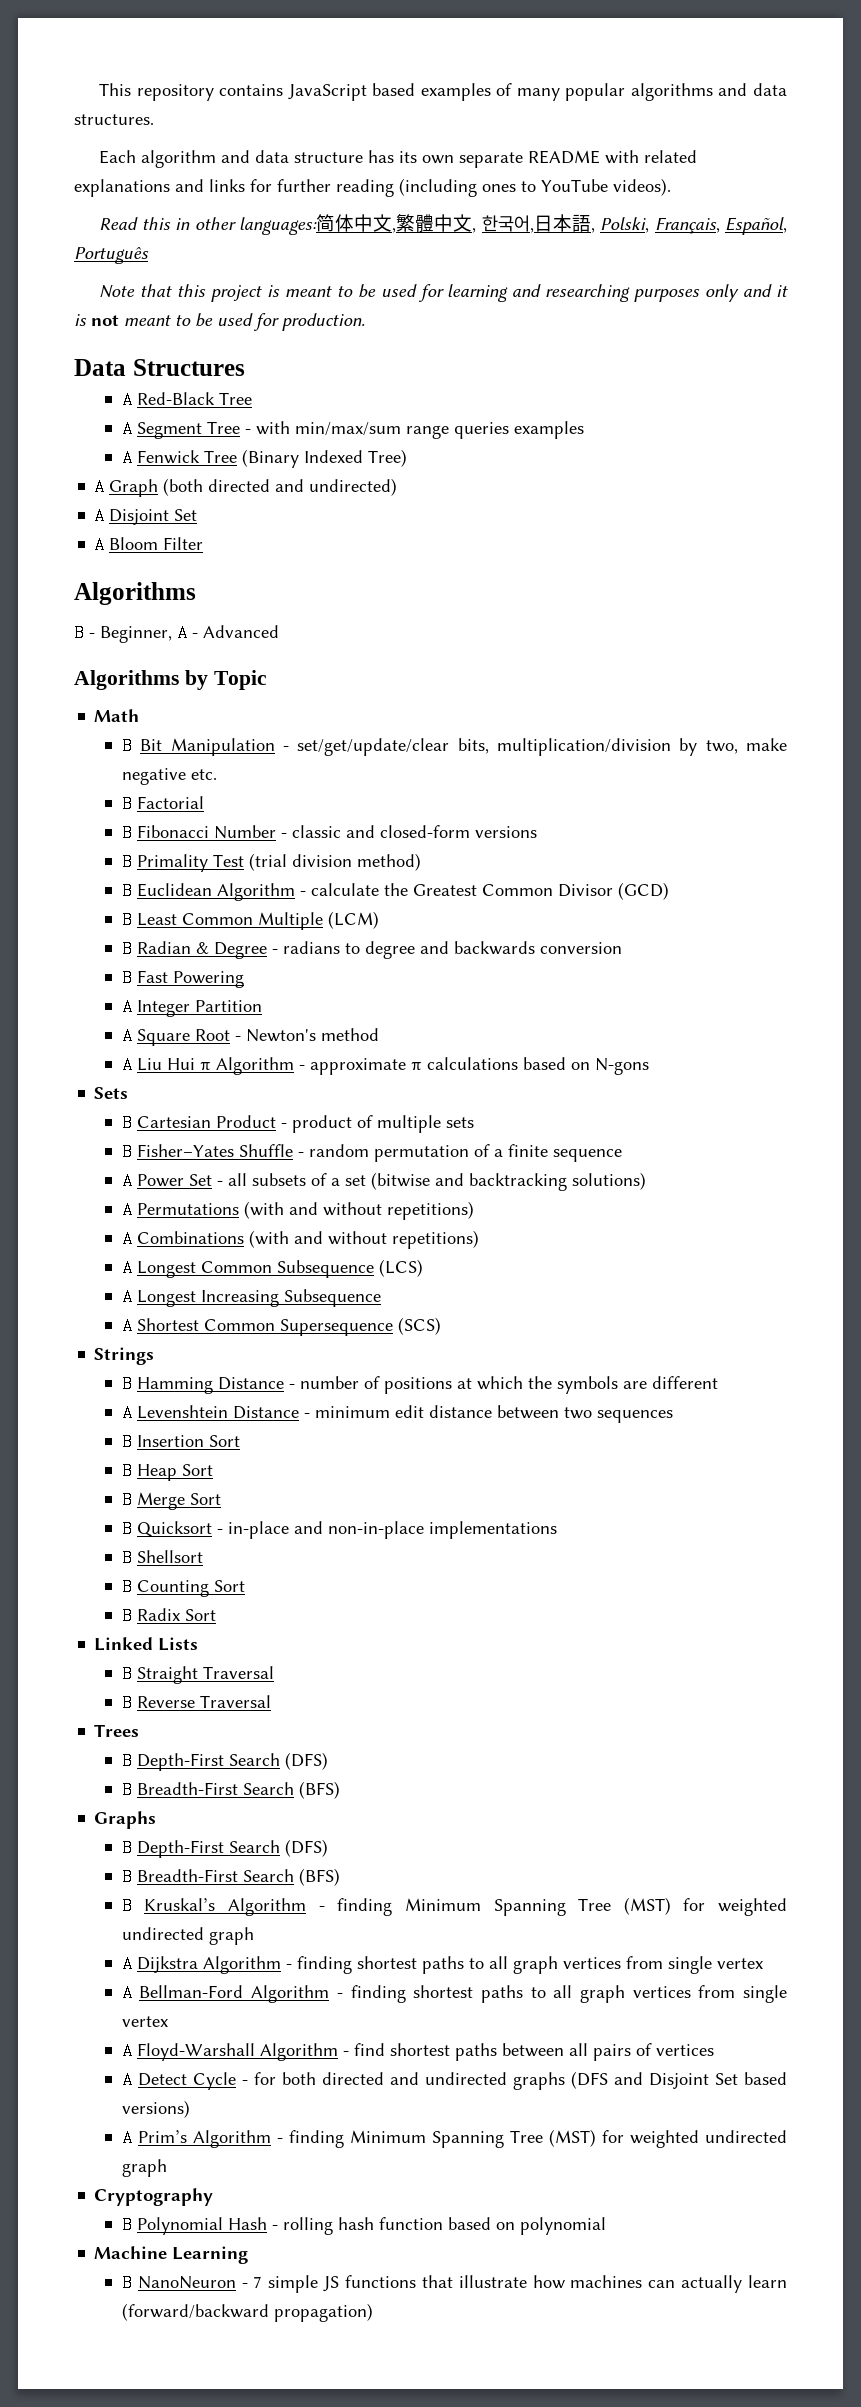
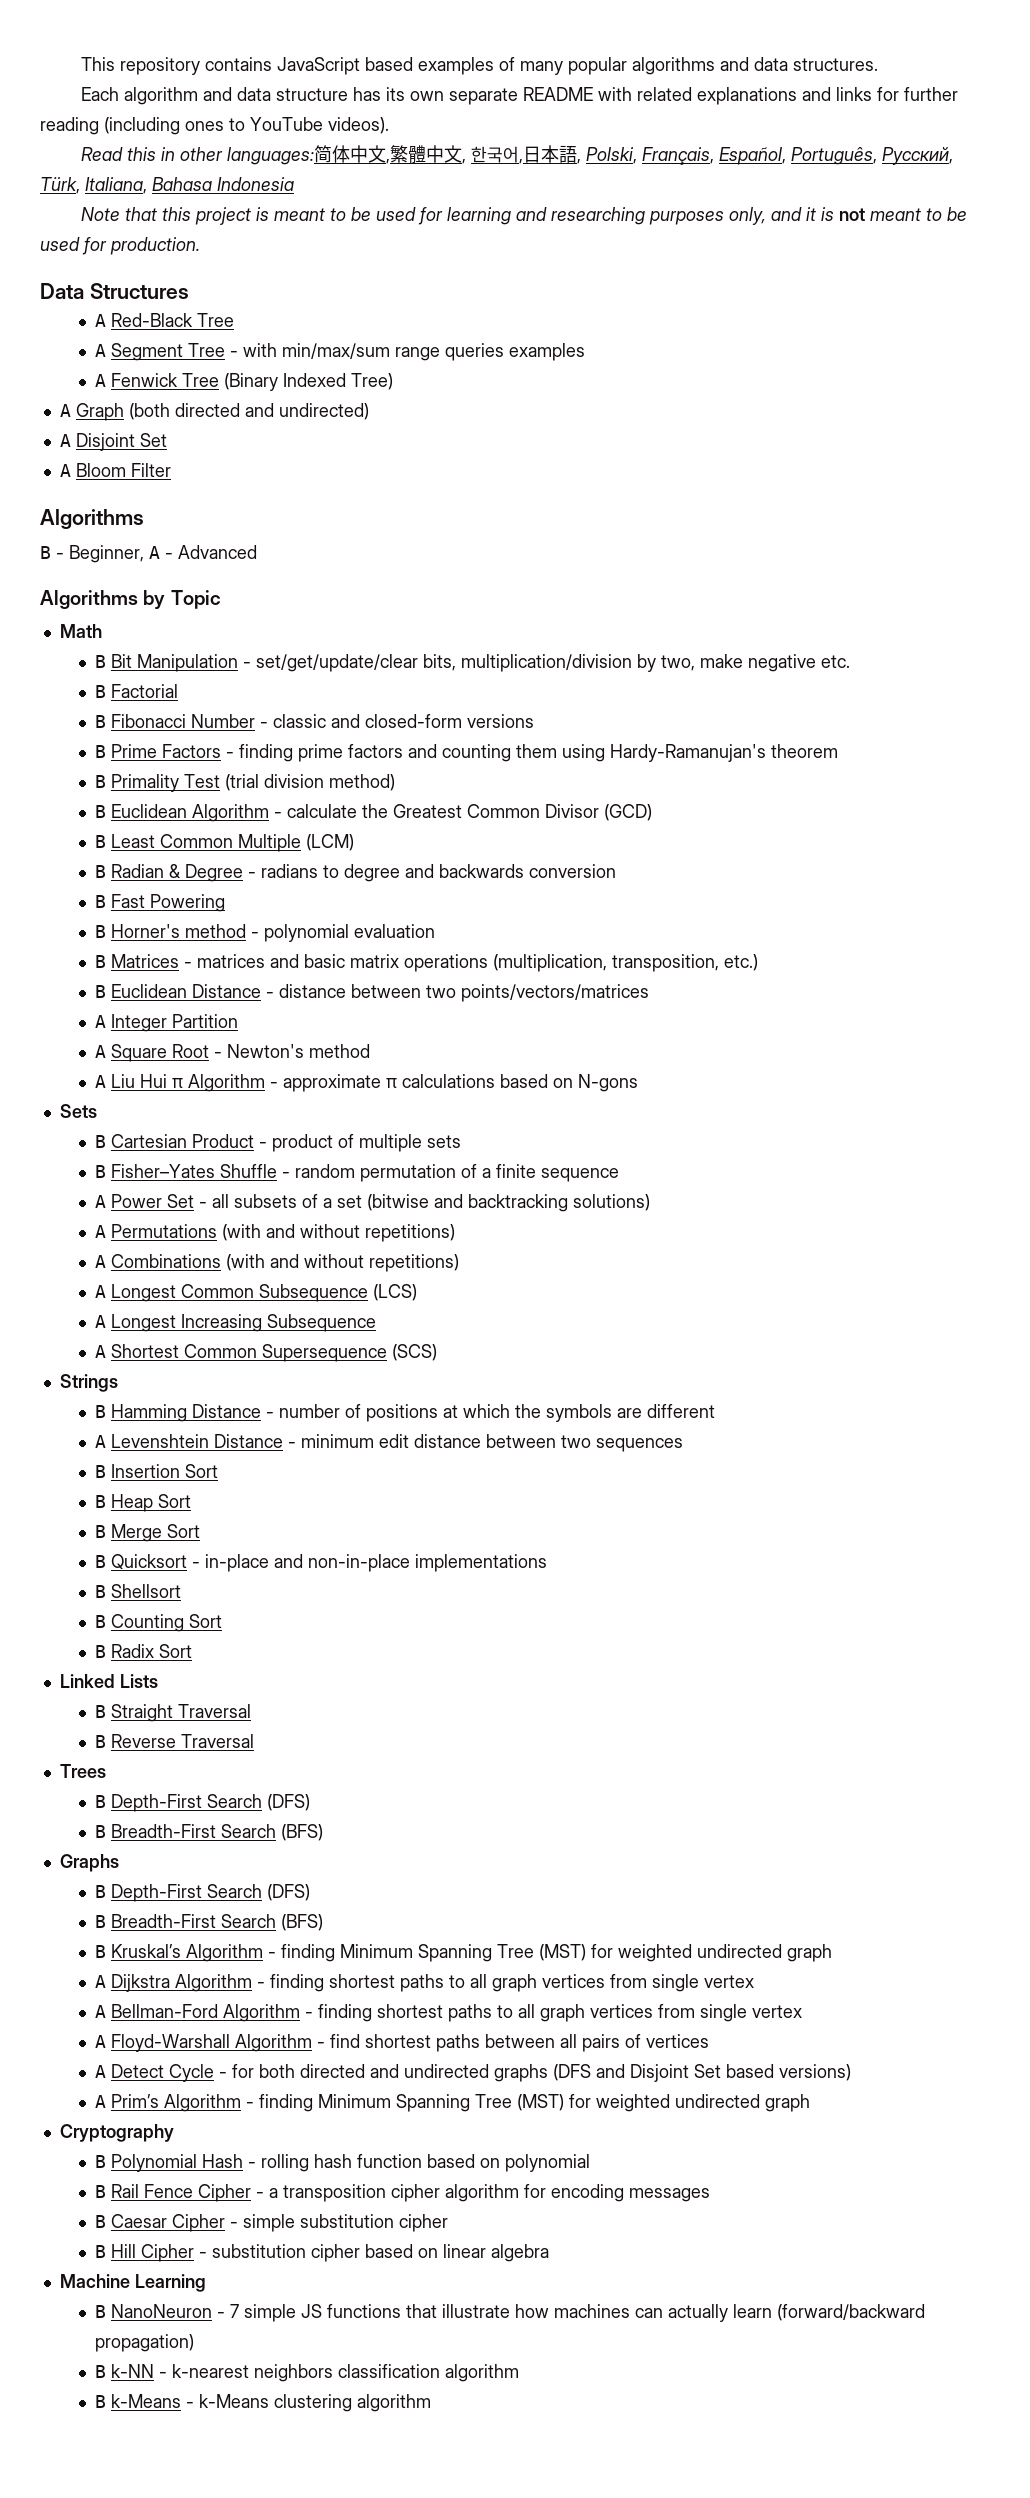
- Read this in other languages:简体中文,繁體中文, 한국어,日本語, Polski, Français, Español, Português
+ Read this in other languages:简体中文,繁體中文, 한국어,日本語, Polski, Français, Español, Português, Русский, Türk, Italiana, Bahasa Indonesia
- Note that this project is meant to be used for learning and researching purposes only and it is not meant to be used for production.
+ Note that this project is meant to be used for learning and researching purposes only, and it is not meant to be used for production.
+ B Prime Factors - finding prime factors and counting them using Hardy-Ramanujan's theorem
+ B Horner's method - polynomial evaluation
+ B Matrices - matrices and basic matrix operations (multiplication, transposition, etc.)
+ B Euclidean Distance - distance between two points/vectors/matrices
+ B Rail Fence Cipher - a transposition cipher algorithm for encoding messages
+ B Caesar Cipher - simple substitution cipher
+ B Hill Cipher - substitution cipher based on linear algebra
+ B k-NN - k-nearest neighbors classification algorithm
+ B k-Means - k-Means clustering algorithm

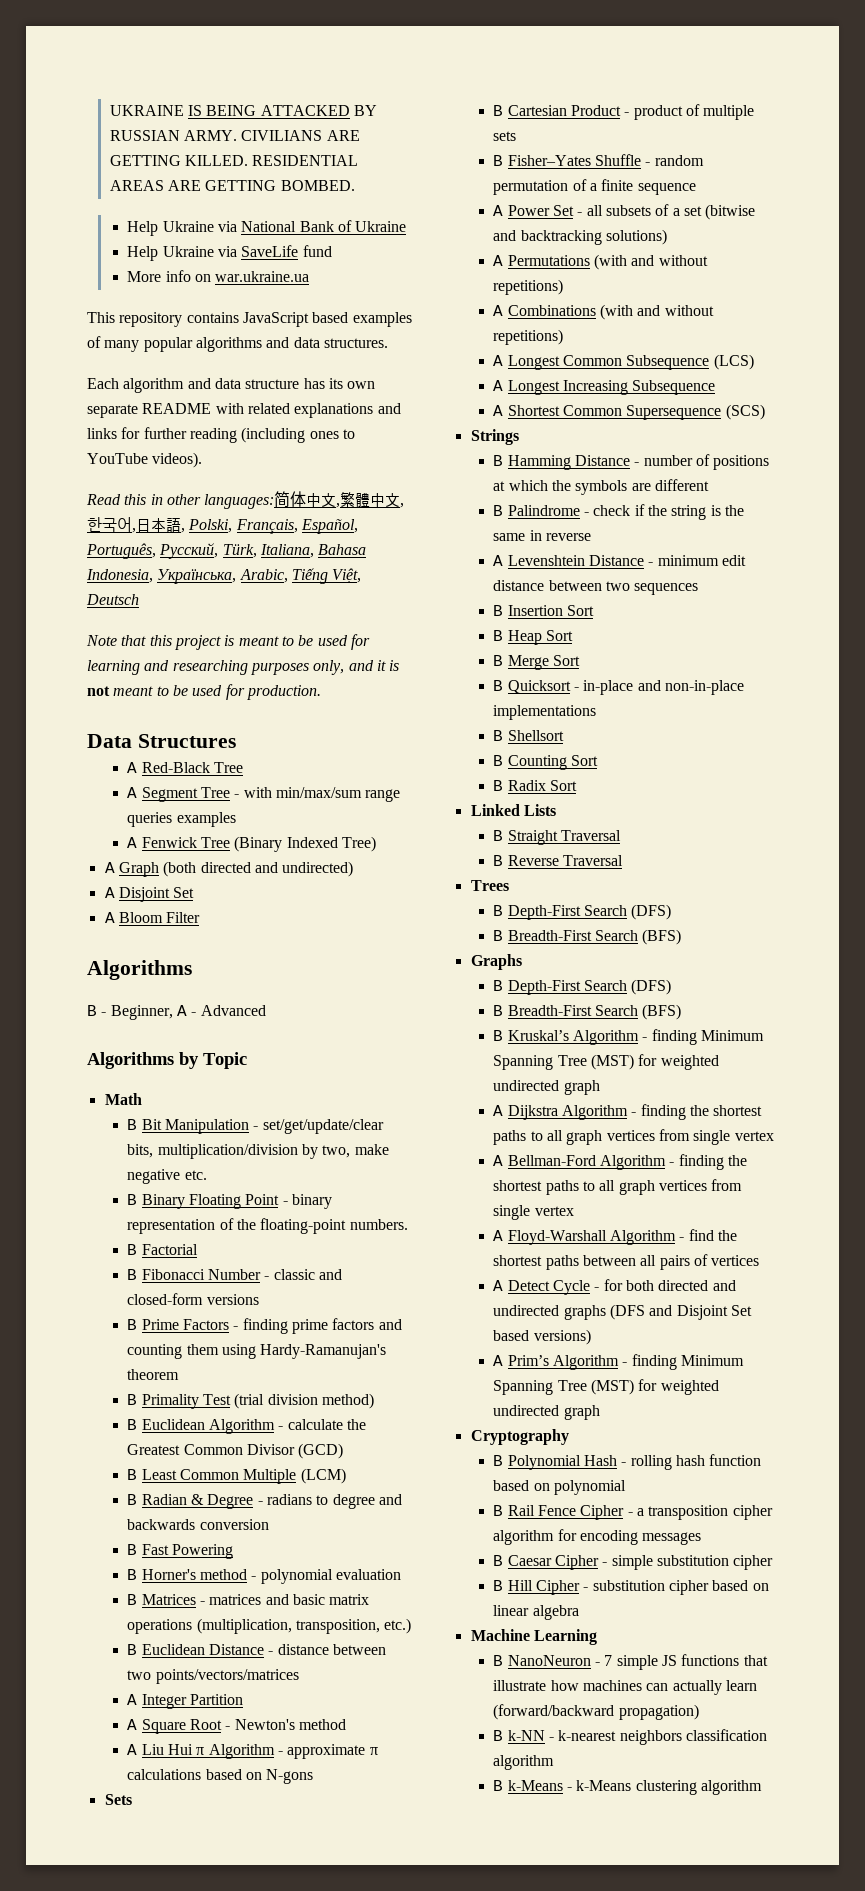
+ UKRAINE IS BEING ATTACKED BY RUSSIAN ARMY. CIVILIANS ARE GETTING KILLED. RESIDENTIAL AREAS ARE GETTING BOMBED.
+ Help Ukraine via National Bank of Ukraine
+ Help Ukraine via SaveLife fund
+ More info on war.ukraine.ua
- Read this in other languages:简体中文,繁體中文, 한국어,日本語, Polski, Français, Español, Português, Русский, Türk, Italiana, Bahasa Indonesia
+ Read this in other languages:简体中文,繁體中文, 한국어,日本語, Polski, Français, Español, Português, Русский, Türk, Italiana, Bahasa Indonesia, Українська, Arabic, Tiếng Việt, Deutsch
+ B Binary Floating Point - binary representation of the floating-point numbers.
+ B Palindrome - check if the string is the same in reverse
- A Dijkstra Algorithm - finding shortest paths to all graph vertices from single vertex
+ A Dijkstra Algorithm - finding the shortest paths to all graph vertices from single vertex
- A Bellman-Ford Algorithm - finding shortest paths to all graph vertices from single vertex
+ A Bellman-Ford Algorithm - finding the shortest paths to all graph vertices from single vertex
- A Floyd-Warshall Algorithm - find shortest paths between all pairs of vertices
+ A Floyd-Warshall Algorithm - find the shortest paths between all pairs of vertices

